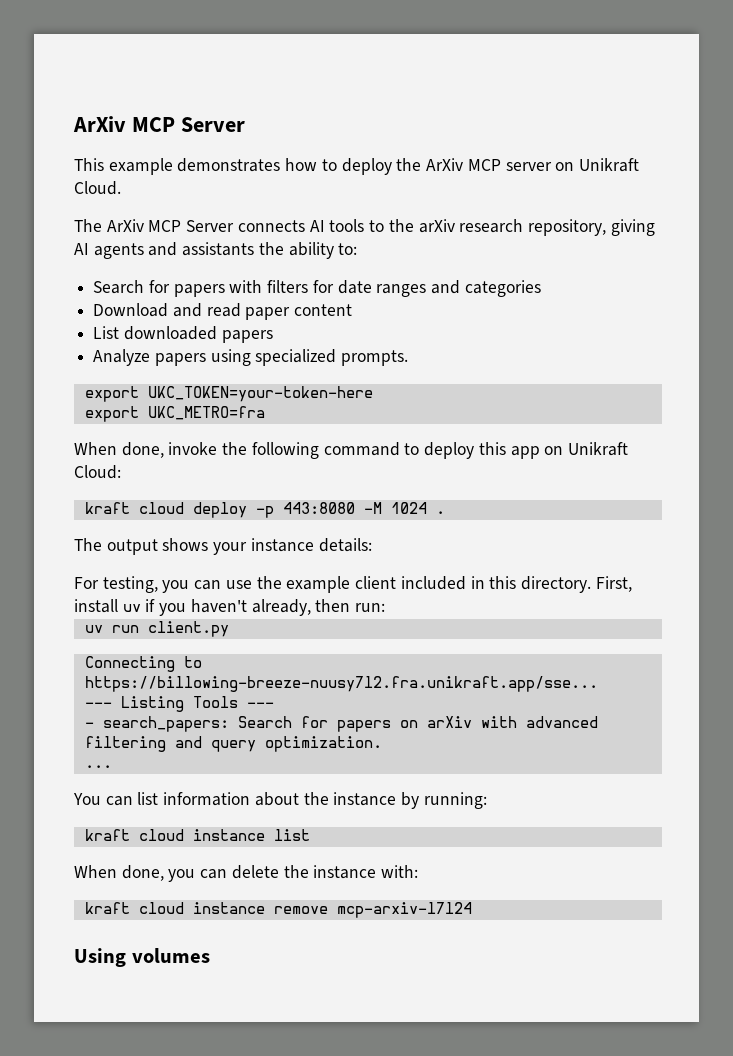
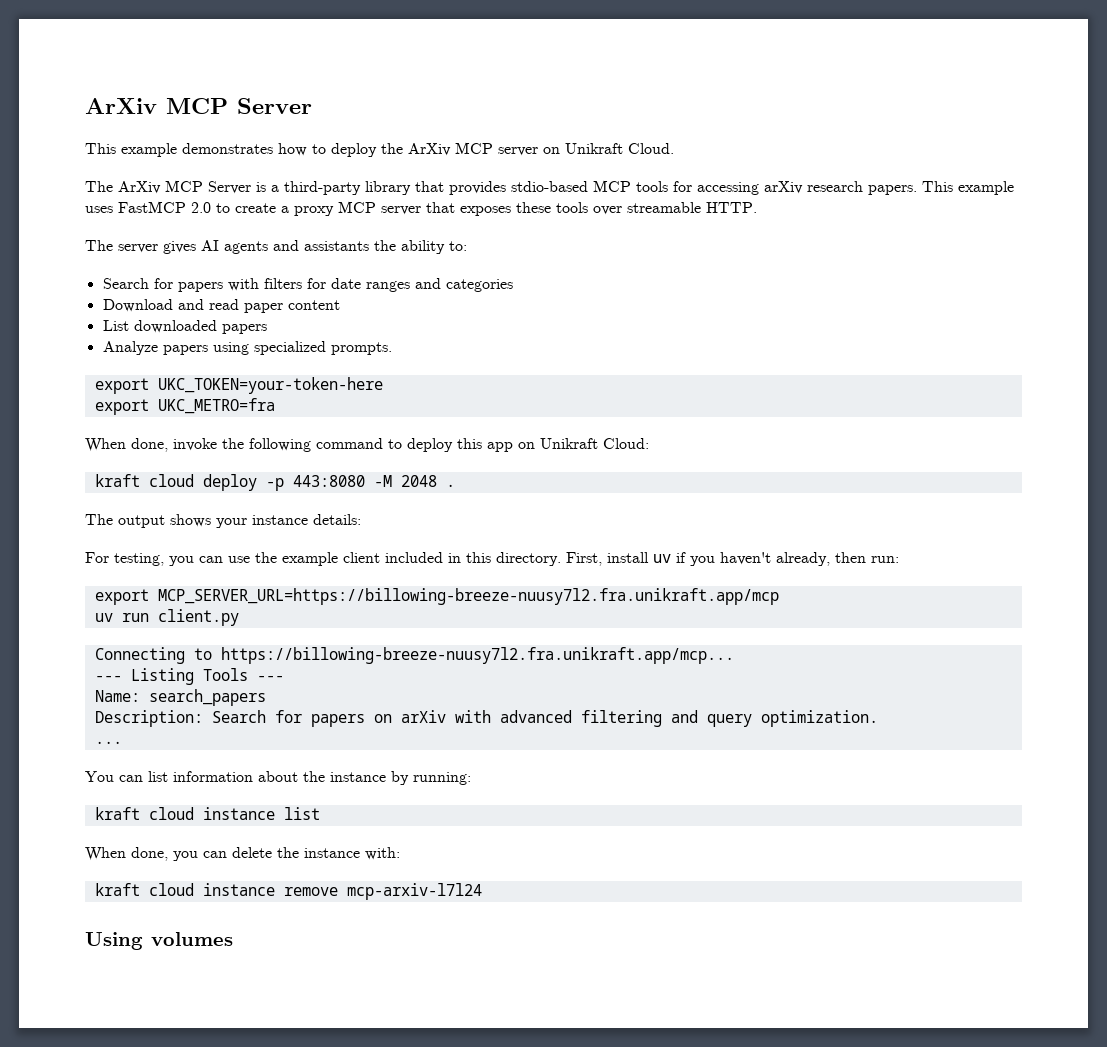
- The ArXiv MCP Server connects AI tools to the arXiv research repository, giving AI agents and assistants the ability to:
+ The ArXiv MCP Server is a third-party library that provides stdio-based MCP tools for accessing arXiv research papers. This example uses FastMCP 2.0 to create a proxy MCP server that exposes these tools over streamable HTTP.
+ The server gives AI agents and assistants the ability to:
- kraft cloud deploy -p 443:8080 -M 1024 .
+ kraft cloud deploy -p 443:8080 -M 2048 .
+ export MCP_SERVER_URL=https://billowing-breeze-nuusy7l2.fra.unikraft.app/mcp
- Connecting to https://billowing-breeze-nuusy7l2.fra.unikraft.app/sse...
+ Connecting to https://billowing-breeze-nuusy7l2.fra.unikraft.app/mcp...
- - search_papers: Search for papers on arXiv with advanced filtering and query optimization.
+ Name: search_papers
+ Description: Search for papers on arXiv with advanced filtering and query optimization.

